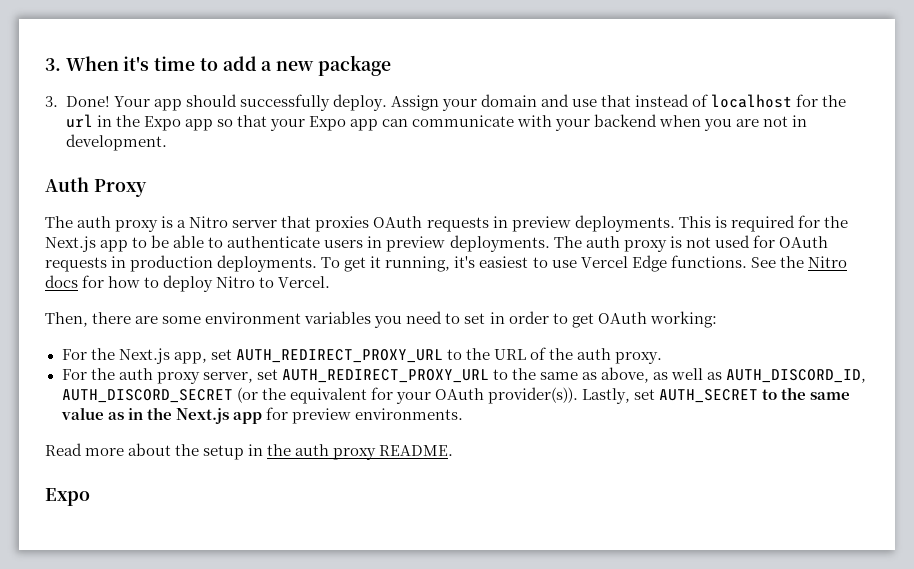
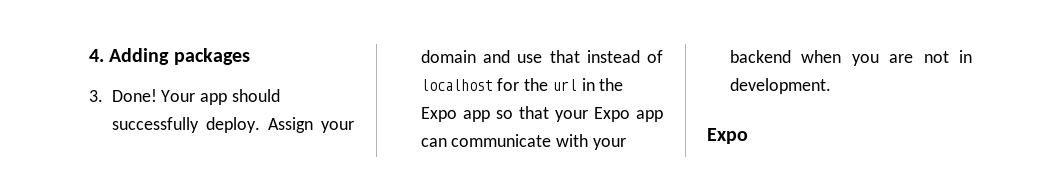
- 3. When it's time to add a new package
+ 4. Adding packages
- Auth Proxy
- The auth proxy is a Nitro server that proxies OAuth requests in preview deployments. This is required for the Next.js app to be able to authenticate users in preview deployments. The auth proxy is not used for OAuth requests in production deployments. To get it running, it's easiest to use Vercel Edge functions. See the Nitro docs for how to deploy Nitro to Vercel.
- Then, there are some environment variables you need to set in order to get OAuth working:
- For the Next.js app, set AUTH_REDIRECT_PROXY_URL to the URL of the auth proxy.
- For the auth proxy server, set AUTH_REDIRECT_PROXY_URL to the same as above, as well as AUTH_DISCORD_ID, AUTH_DISCORD_SECRET (or the equivalent for your OAuth provider(s)). Lastly, set AUTH_SECRET to the same value as in the Next.js app for preview environments.
- Read more about the setup in the auth proxy README.

